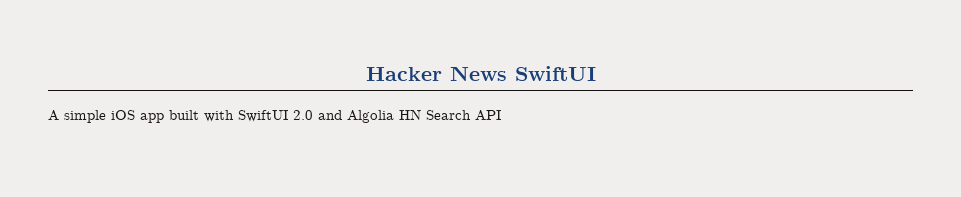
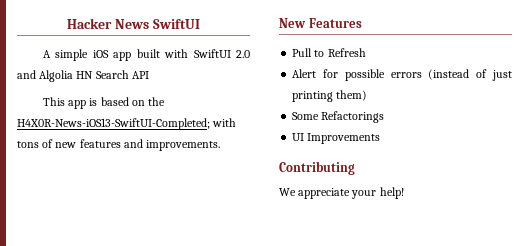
+ This app is based on the H4X0R-News-iOS13-SwiftUI-Completed; with tons of new features and improvements.
+ New Features
+ Pull to Refresh
+ Alert for possible errors (instead of just printing them)
+ Some Refactorings
+ UI Improvements
+ Contributing
+ We appreciate your help!

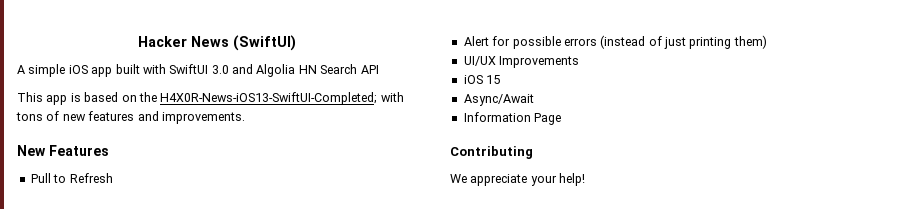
- Hacker News SwiftUI
+ Hacker News (SwiftUI)
- A simple iOS app built with SwiftUI 2.0 and Algolia HN Search API
+ A simple iOS app built with SwiftUI 3.0 and Algolia HN Search API
- Some Refactorings
- UI Improvements
+ UI/UX Improvements
+ iOS 15
+ Async/Await
+ Information Page

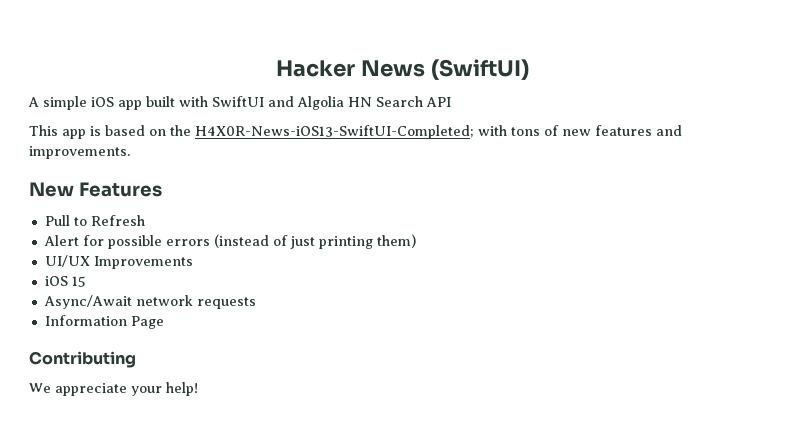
- A simple iOS app built with SwiftUI 3.0 and Algolia HN Search API
+ A simple iOS app built with SwiftUI and Algolia HN Search API
- Async/Await
+ Async/Await network requests

